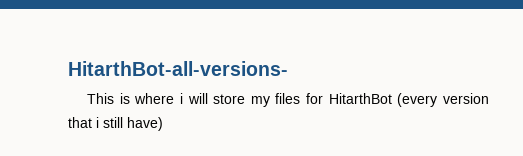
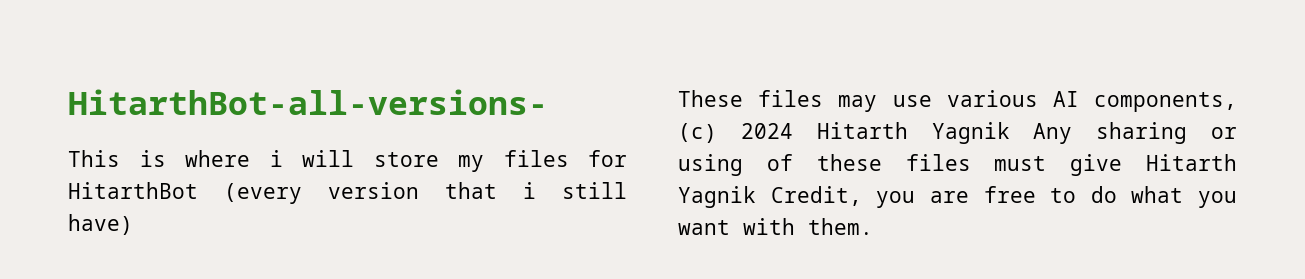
+ These files may use various AI components, (c) 2024 Hitarth Yagnik Any sharing or using of these files must give Hitarth Yagnik Credit, you are free to do what you want with them.

